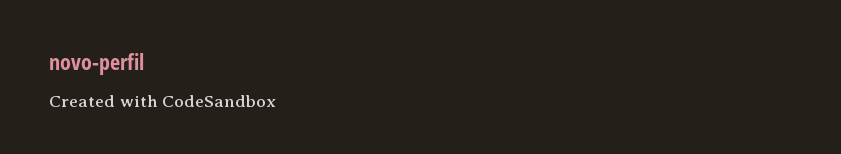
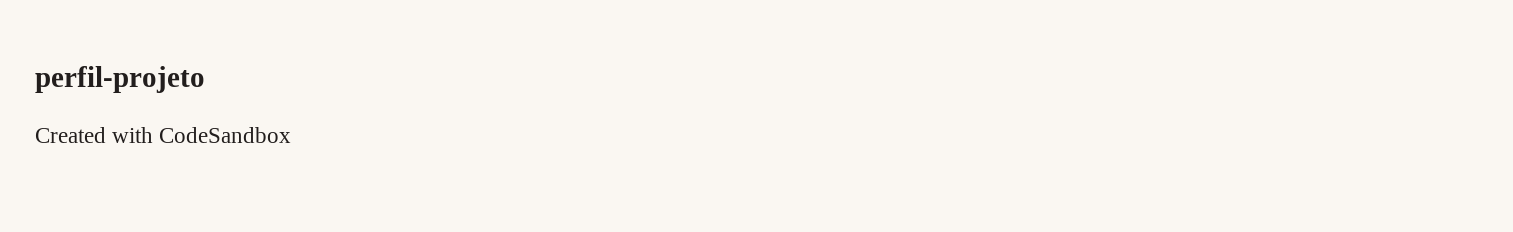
- novo-perfil
+ perfil-projeto

